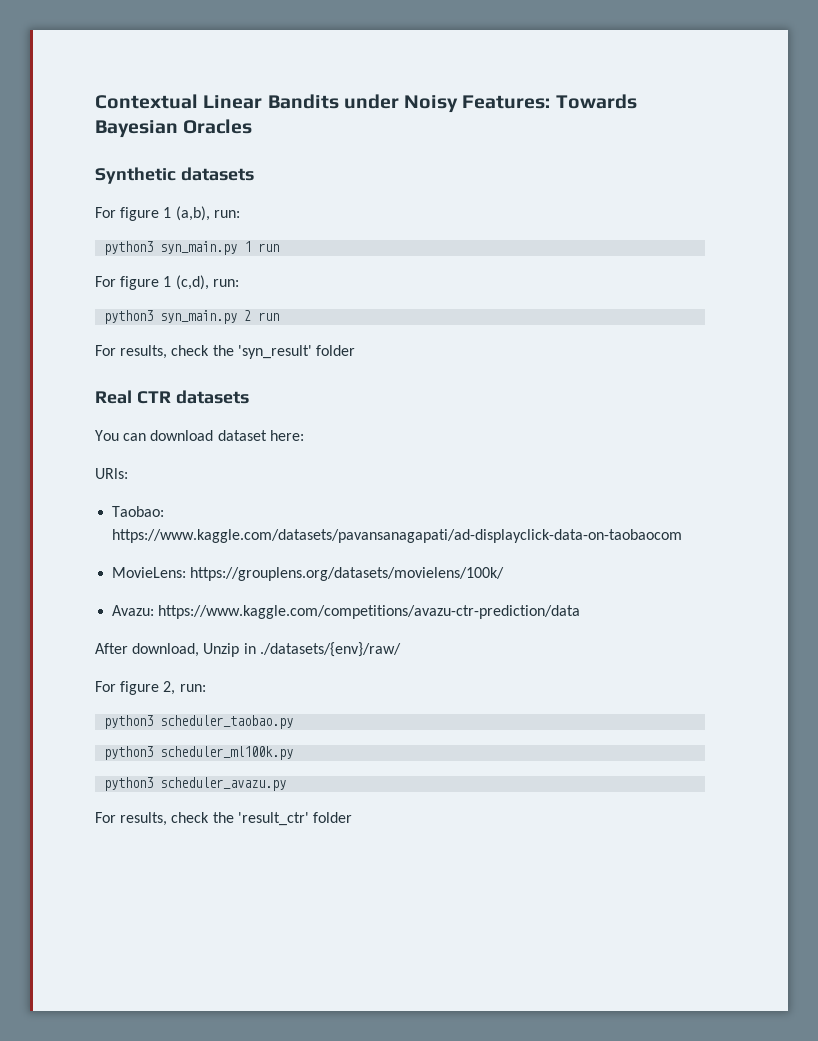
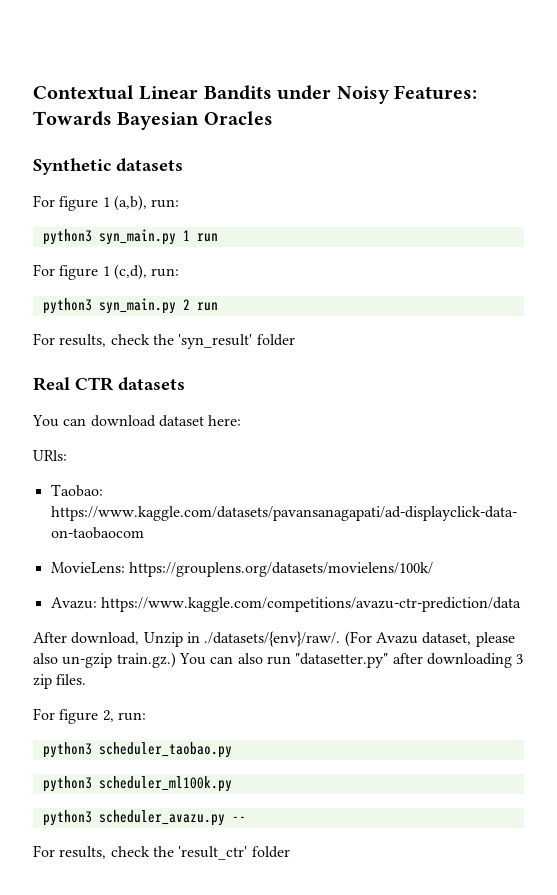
- After download, Unzip in ./datasets/{env}/raw/
+ After download, Unzip in ./datasets/{env}/raw/. (For Avazu dataset, please also un-gzip train.gz.) You can also run "datasetter.py" after downloading 3 zip files.
- python3 scheduler_avazu.py
+ python3 scheduler_avazu.py --

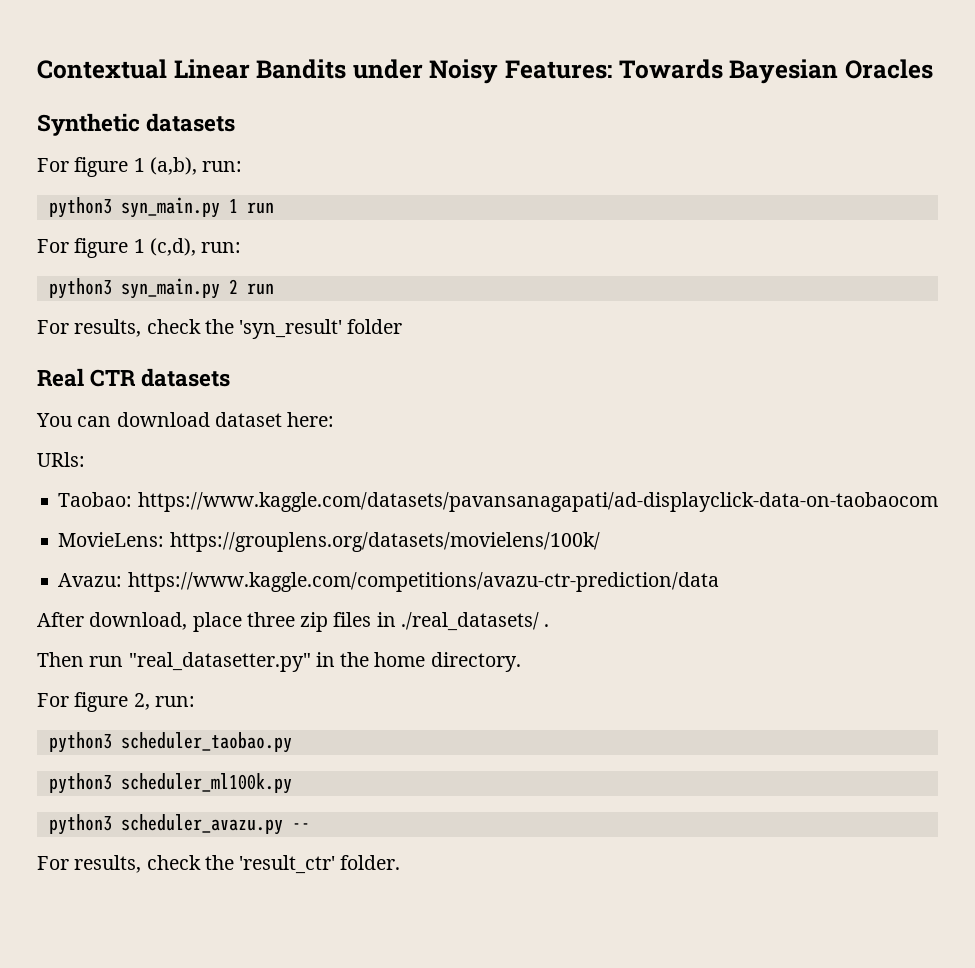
- After download, Unzip in ./datasets/{env}/raw/. (For Avazu dataset, please also un-gzip train.gz.) You can also run "datasetter.py" after downloading 3 zip files.
+ After download, place three zip files in ./real_datasets/ .
+ Then run "real_datasetter.py" in the home directory.
- For results, check the 'result_ctr' folder
+ For results, check the 'result_ctr' folder.

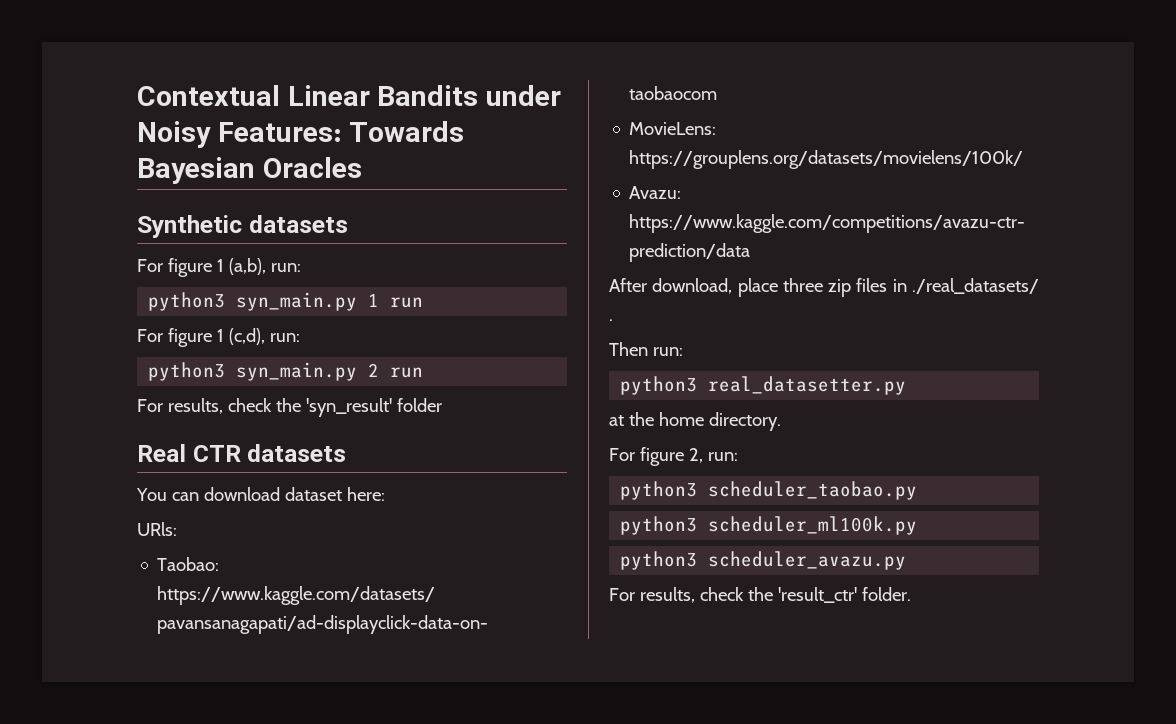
- Then run "real_datasetter.py" in the home directory.
+ Then run:
+ python3 real_datasetter.py
+ at the home directory.
- python3 scheduler_avazu.py --
+ python3 scheduler_avazu.py

